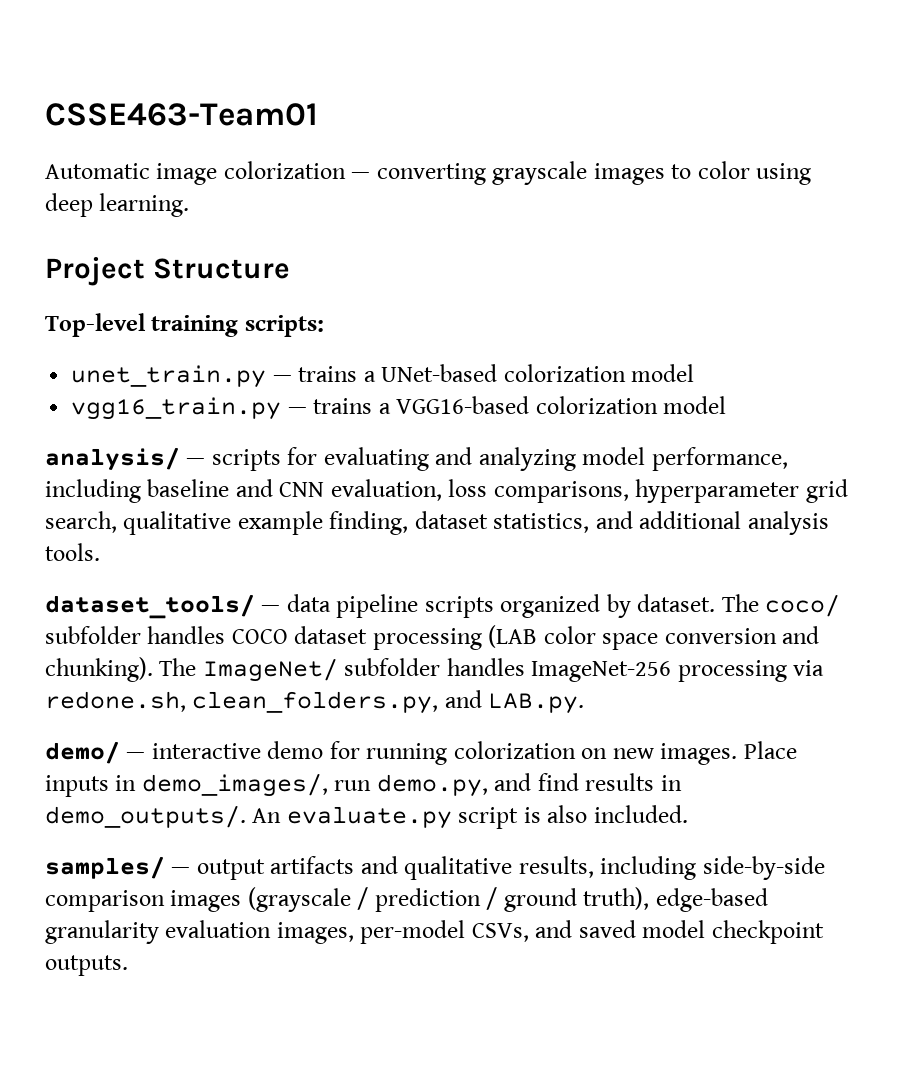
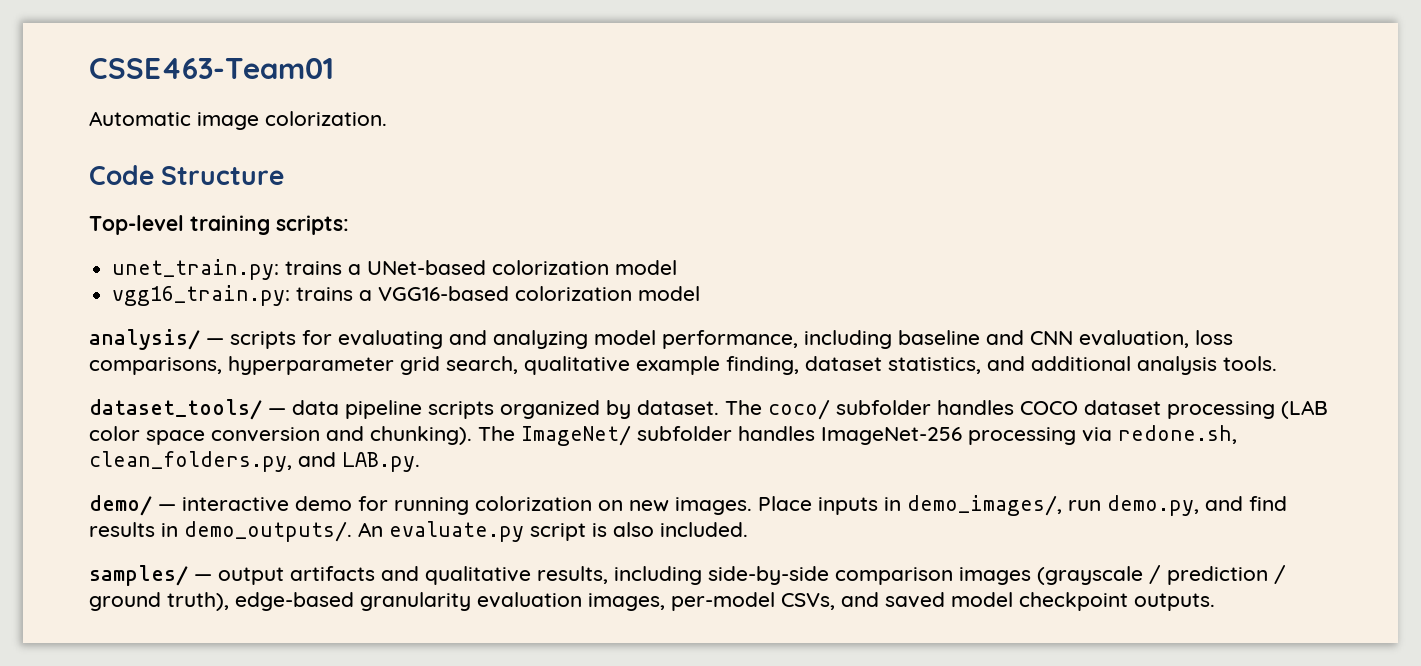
- Automatic image colorization — converting grayscale images to color using deep learning.
- Project Structure
+ Automatic image colorization.
+ Code Structure
- unet_train.py — trains a UNet-based colorization model
+ unet_train.py: trains a UNet-based colorization model
- vgg16_train.py — trains a VGG16-based colorization model
+ vgg16_train.py: trains a VGG16-based colorization model

